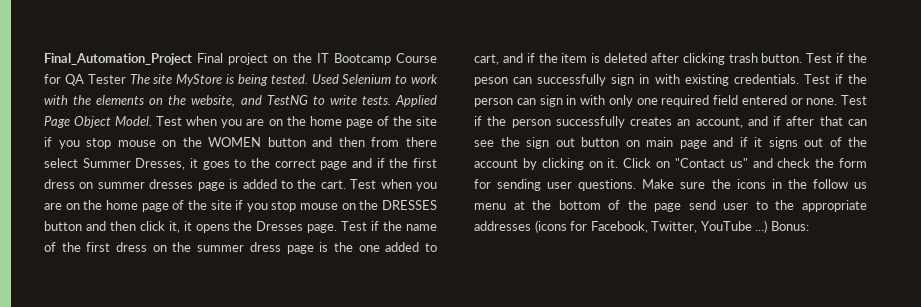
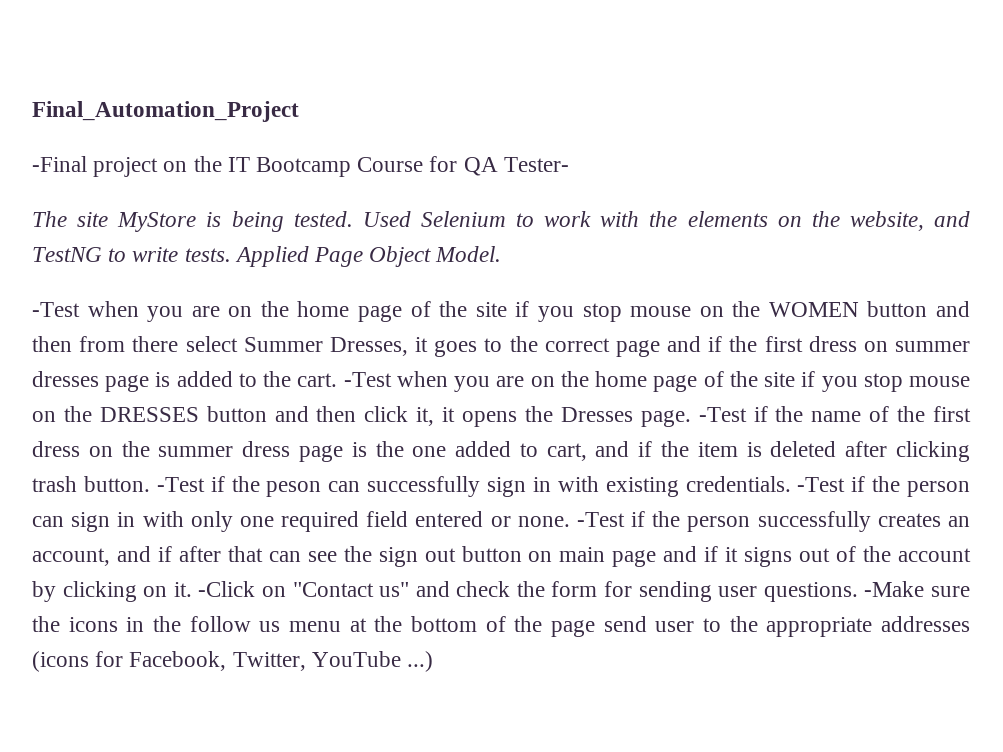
- Final_Automation_Project Final project on the IT Bootcamp Course for QA Tester The site MyStore is being tested.
+ Final_Automation_Project
+ -Final project on the IT Bootcamp Course for QA Tester-
+ The site MyStore is being tested.
- Applied Page Object Model. Test when you are on the home page of the site if you stop mouse on the WOMEN button and then from there select Summer Dresses, it goes to the correct page and if the first dress on summer dresses page is added to the cart.
+ Applied Page Object Model.
+ -Test when you are on the home page of the site if you stop mouse on the WOMEN button and then from there select Summer Dresses, it goes to the correct page and if the first dress on summer dresses page is added to the cart.
- Test when you are on the home page of the site if you stop mouse on the DRESSES button and then click it, it opens the Dresses page.
+ -Test when you are on the home page of the site if you stop mouse on the DRESSES button and then click it, it opens the Dresses page.
- Test if the name of the first dress on the summer dress page is the one added to cart, and if the item is deleted after clicking trash button.
+ -Test if the name of the first dress on the summer dress page is the one added to cart, and if the item is deleted after clicking trash button.
- Test if the peson can successfully sign in with existing credentials.
+ -Test if the peson can successfully sign in with existing credentials.
- Test if the person can sign in with only one required field entered or none.
+ -Test if the person can sign in with only one required field entered or none.
- Test if the person successfully creates an account, and if after that can see the sign out button on main page and if it signs out of the account by clicking on it.
+ -Test if the person successfully creates an account, and if after that can see the sign out button on main page and if it signs out of the account by clicking on it.
- Click on "Contact us" and check the form for sending user questions.
+ -Click on "Contact us" and check the form for sending user questions.
- Make sure the icons in the follow us menu at the bottom of the page send user to the appropriate addresses (icons for Facebook, Twitter, YouTube ...) Bonus:
+ -Make sure the icons in the follow us menu at the bottom of the page send user to the appropriate addresses (icons for Facebook, Twitter, YouTube ...)

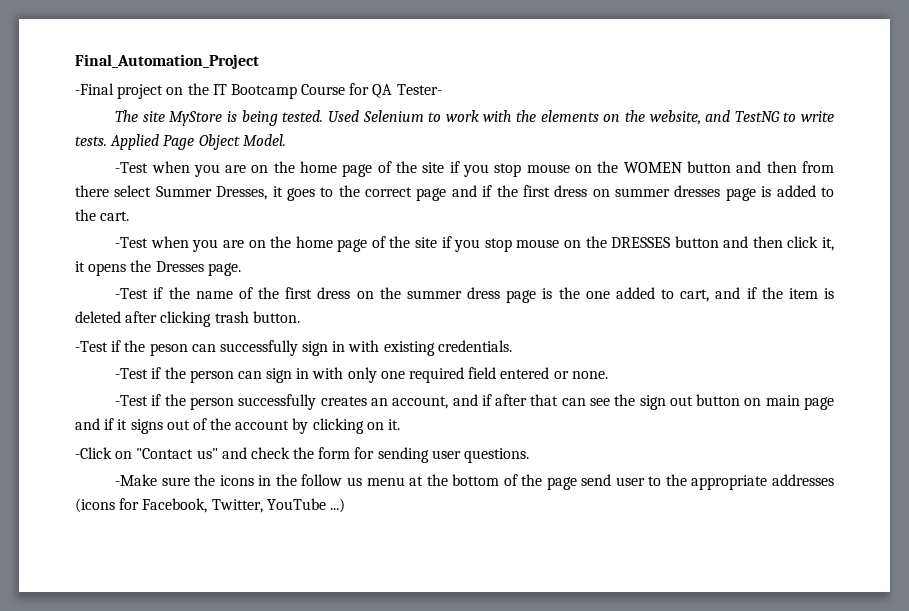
- -Test when you are on the home page of the site if you stop mouse on the WOMEN button and then from there select Summer Dresses, it goes to the correct page and if the first dress on summer dresses page is added to the cart. -Test when you are on the home page of the site if you stop mouse on the DRESSES button and then click it, it opens the Dresses page. -Test if the name of the first dress on the summer dress page is the one added to cart, and if the item is deleted after clicking trash button. -Test if the peson can successfully sign in with existing credentials. -Test if the person can sign in with only one required field entered or none. -Test if the person successfully creates an account, and if after that can see the sign out button on main page and if it signs out of the account by clicking on it. -Click on "Contact us" and check the form for sending user questions. -Make sure the icons in the follow us menu at the bottom of the page send user to the appropriate addresses (icons for Facebook, Twitter, YouTube ...)
+ -Test when you are on the home page of the site if you stop mouse on the WOMEN button and then from there select Summer Dresses, it goes to the correct page and if the first dress on summer dresses page is added to the cart.
+ -Test when you are on the home page of the site if you stop mouse on the DRESSES button and then click it, it opens the Dresses page.
+ -Test if the name of the first dress on the summer dress page is the one added to cart, and if the item is deleted after clicking trash button.
+ -Test if the peson can successfully sign in with existing credentials.
+ -Test if the person can sign in with only one required field entered or none.
+ -Test if the person successfully creates an account, and if after that can see the sign out button on main page and if it signs out of the account by clicking on it.
+ -Click on "Contact us" and check the form for sending user questions.
+ -Make sure the icons in the follow us menu at the bottom of the page send user to the appropriate addresses (icons for Facebook, Twitter, YouTube ...)

